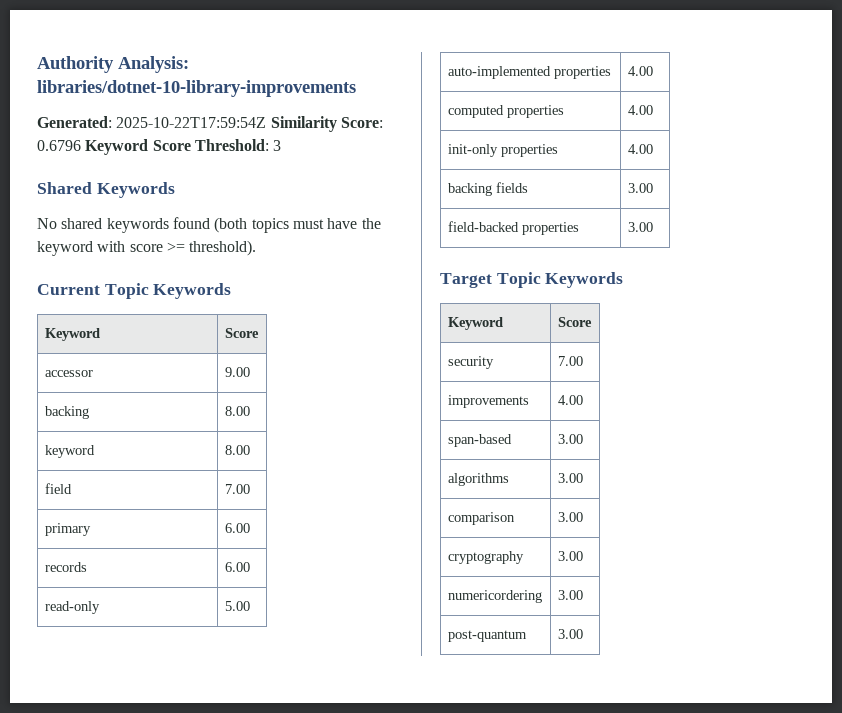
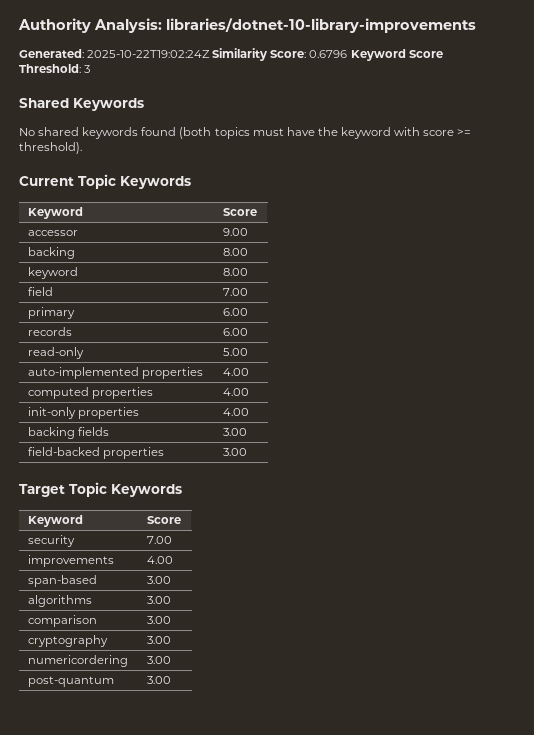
- Generated: 2025-10-22T17:59:54Z Similarity Score: 0.6796 Keyword Score Threshold: 3
+ Generated: 2025-10-22T19:02:24Z Similarity Score: 0.6796 Keyword Score Threshold: 3

